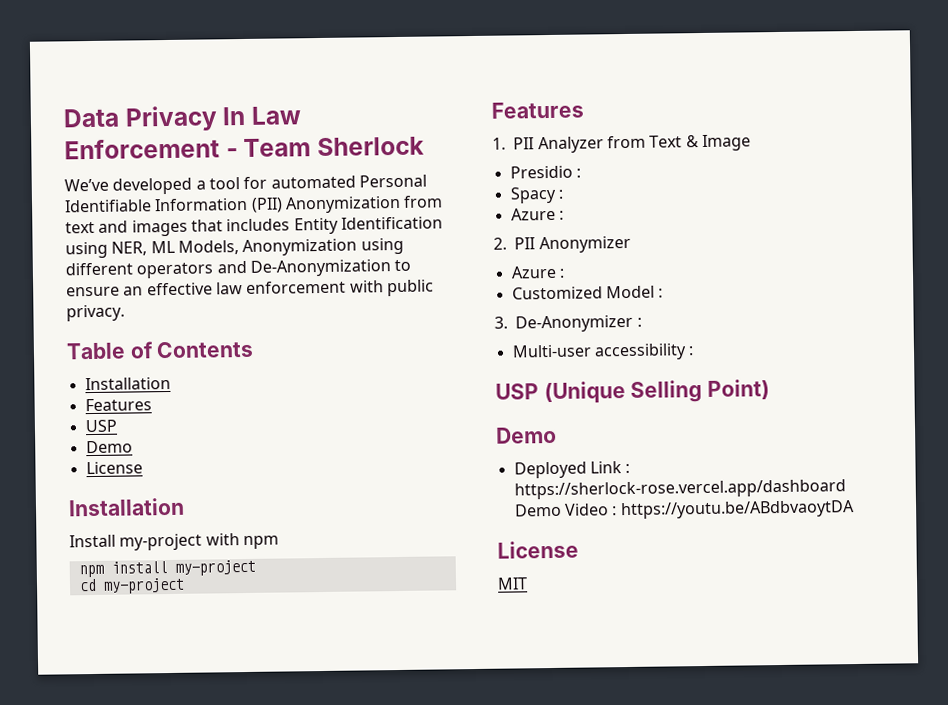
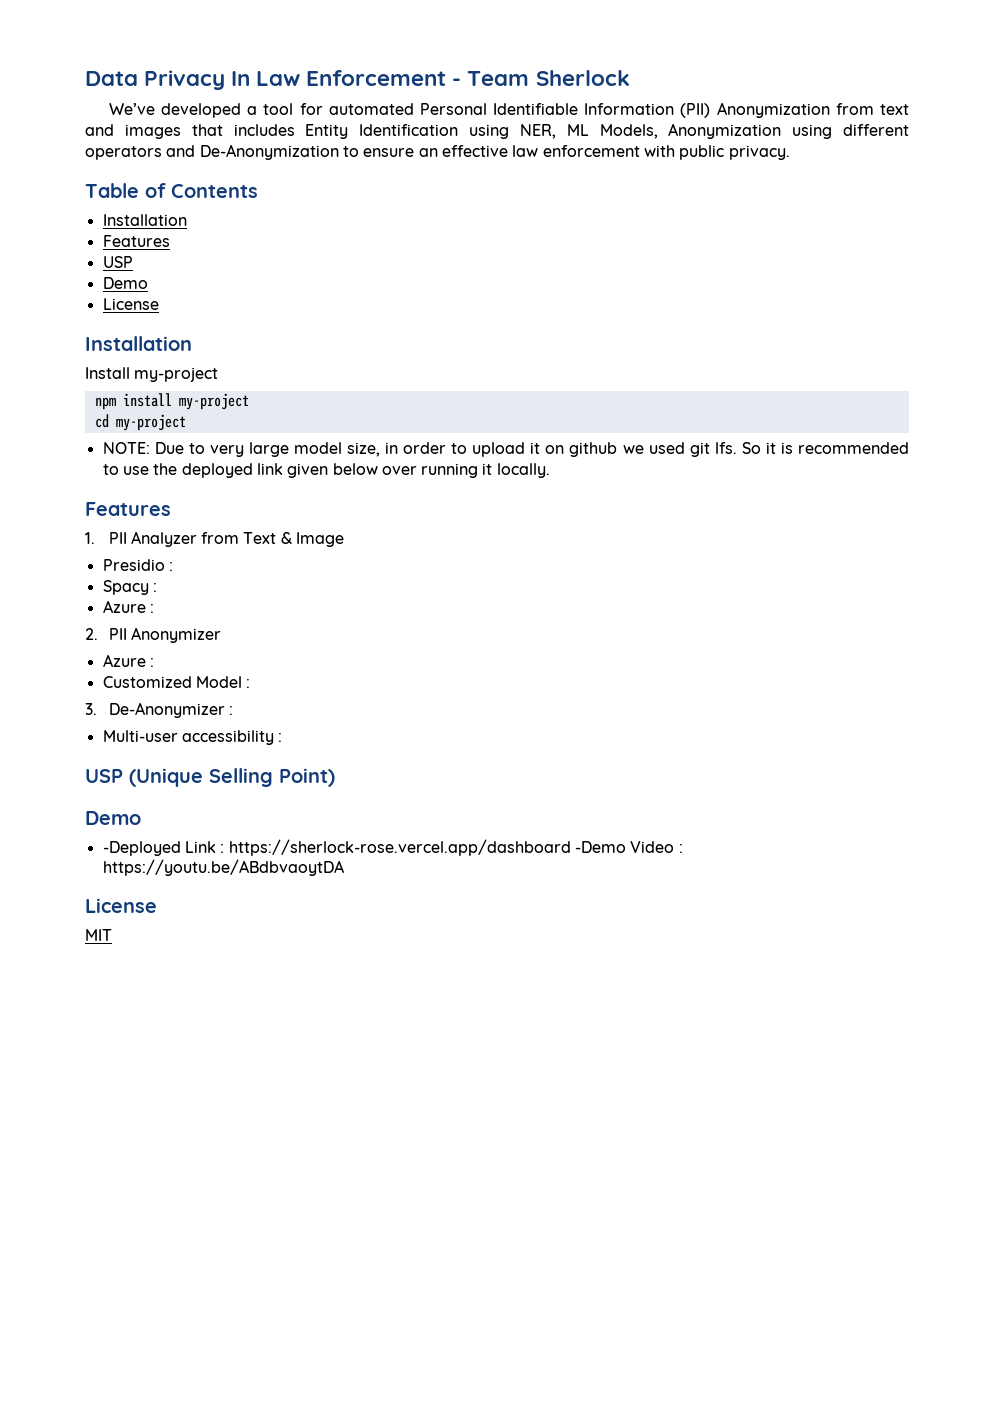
- Install my-project with npm
+ Install my-project
+ NOTE: Due to very large model size, in order to upload it on github we used git lfs. So it is recommended to use the deployed link given below over running it locally.
- Deployed Link : https://sherlock-rose.vercel.app/dashboard Demo Video : https://youtu.be/ABdbvaoytDA
+ -Deployed Link : https://sherlock-rose.vercel.app/dashboard -Demo Video : https://youtu.be/ABdbvaoytDA

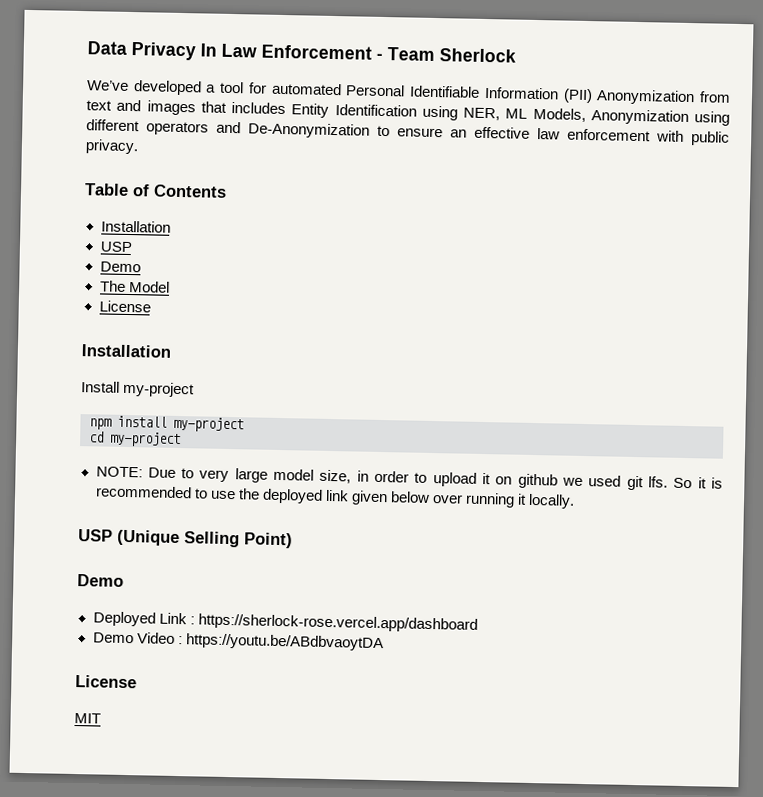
  Table of Contents
  Installation
- Features
+ The Model
  So it is recommended to use the deployed link given below over running it locally.
- Features
- 1. PII Analyzer from Text & Image
- Presidio :
- Spacy :
- Azure :
- 2. PII Anonymizer
- Azure :
- Customized Model :
- 3. De-Anonymizer :
- Multi-user accessibility :
- -Deployed Link : https://sherlock-rose.vercel.app/dashboard -Demo Video : https://youtu.be/ABdbvaoytDA
+ Deployed Link : https://sherlock-rose.vercel.app/dashboard
+ Demo Video : https://youtu.be/ABdbvaoytDA

